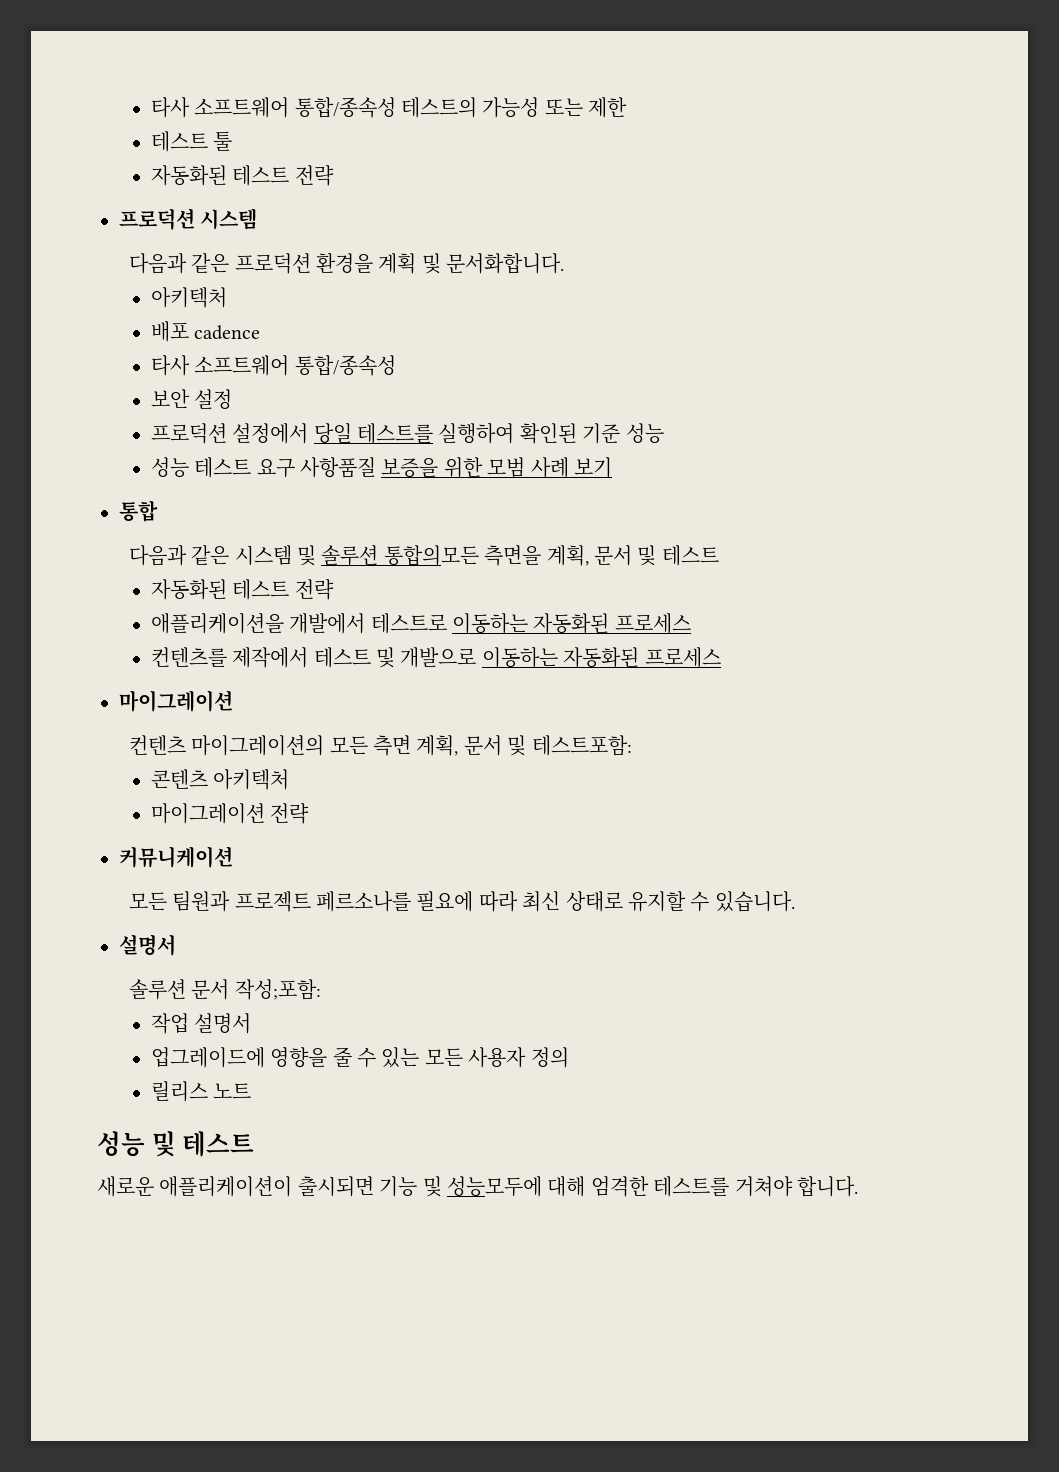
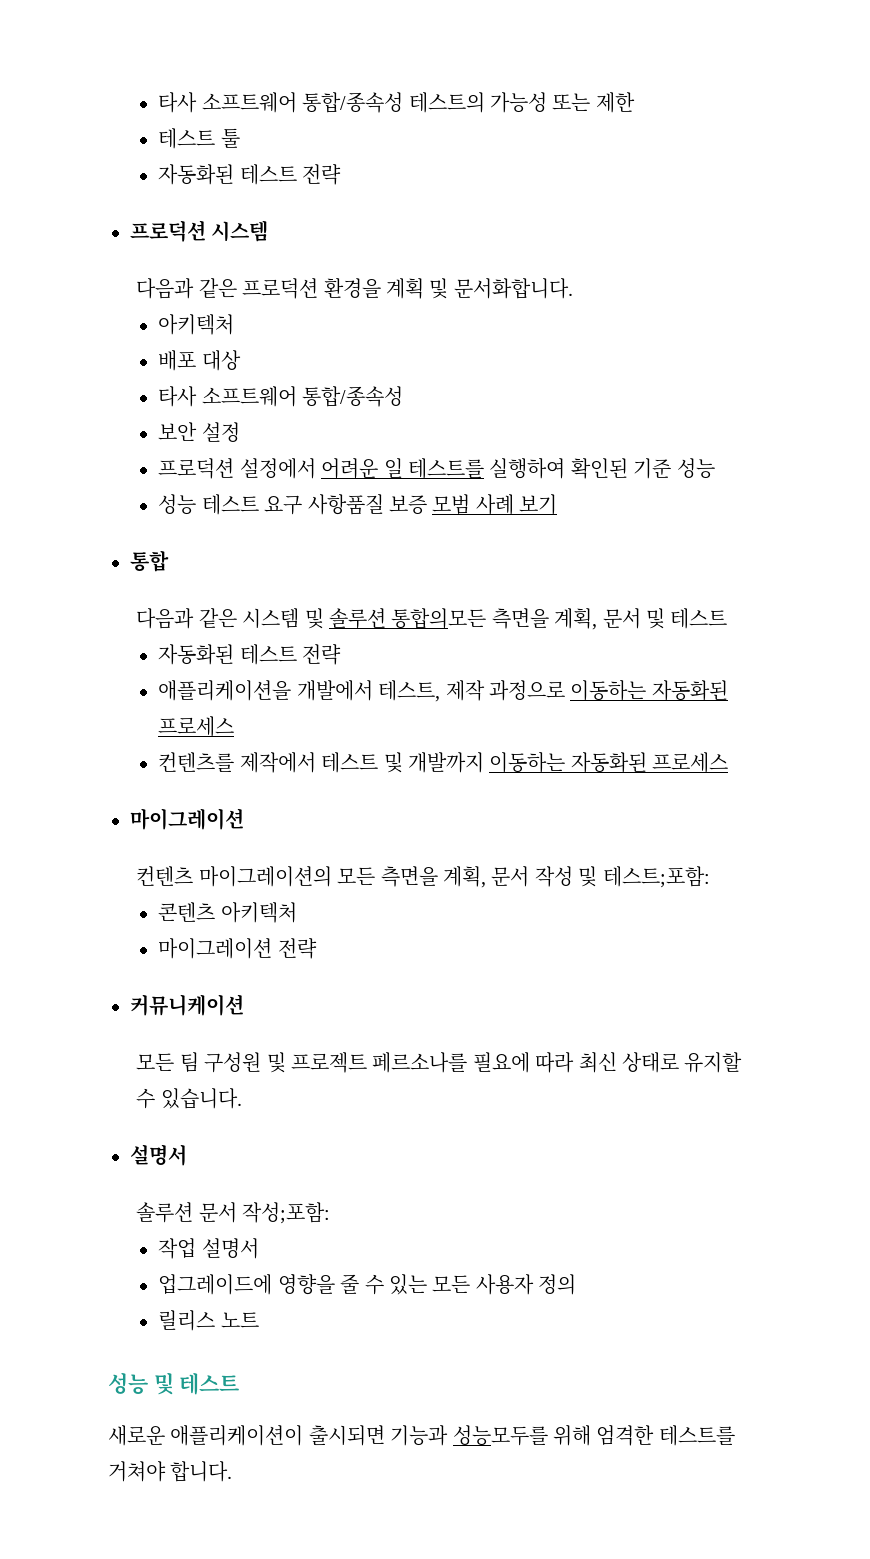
- 배포 cadence
+ 배포 대상
- 프로덕션 설정에서 당일 테스트를 실행하여 확인된 기준 성능
+ 프로덕션 설정에서 어려운 일 테스트를 실행하여 확인된 기준 성능
- 성능 테스트 요구 사항품질 보증을 위한 모범 사례 보기
+ 성능 테스트 요구 사항품질 보증 모범 사례 보기
- 애플리케이션을 개발에서 테스트로 이동하는 자동화된 프로세스
+ 애플리케이션을 개발에서 테스트, 제작 과정으로 이동하는 자동화된 프로세스
- 컨텐츠를 제작에서 테스트 및 개발으로 이동하는 자동화된 프로세스
+ 컨텐츠를 제작에서 테스트 및 개발까지 이동하는 자동화된 프로세스
- 컨텐츠 마이그레이션의 모든 측면 계획, 문서 및 테스트포함:
+ 컨텐츠 마이그레이션의 모든 측면을 계획, 문서 작성 및 테스트;포함:
- 모든 팀원과 프로젝트 페르소나를 필요에 따라 최신 상태로 유지할 수 있습니다.
+ 모든 팀 구성원 및 프로젝트 페르소나를 필요에 따라 최신 상태로 유지할 수 있습니다.
- 새로운 애플리케이션이 출시되면 기능 및 성능모두에 대해 엄격한 테스트를 거쳐야 합니다.
+ 새로운 애플리케이션이 출시되면 기능과 성능모두를 위해 엄격한 테스트를 거쳐야 합니다.

